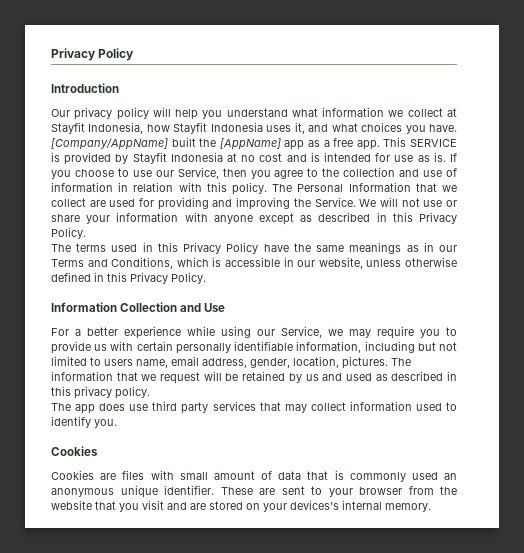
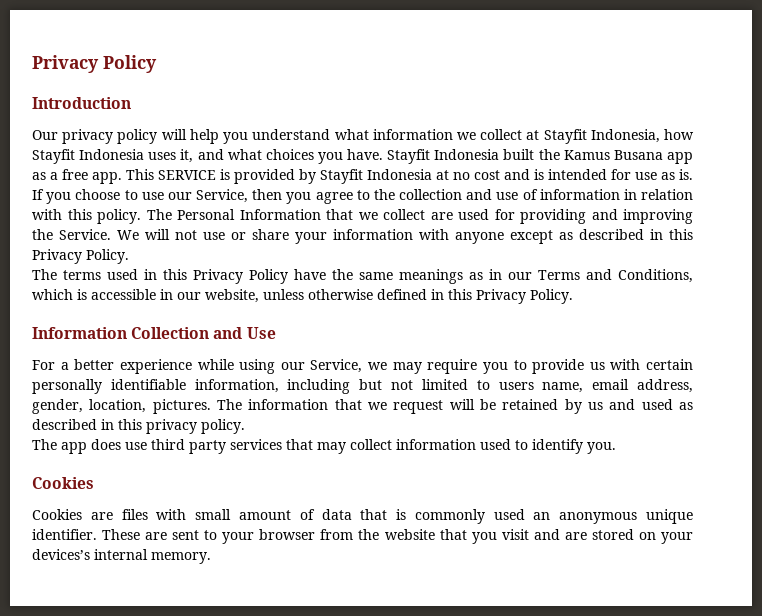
- [Company/AppName] built the [AppName] app as a free app.
+ Stayfit Indonesia built the Kamus Busana app as a free app.

